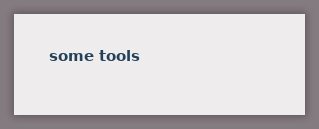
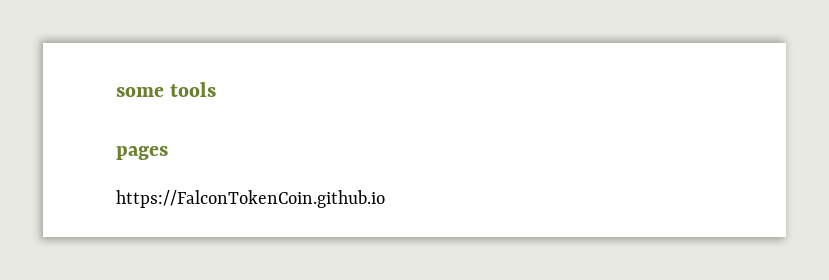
+ pages
+ https://FalconTokenCoin.github.io

